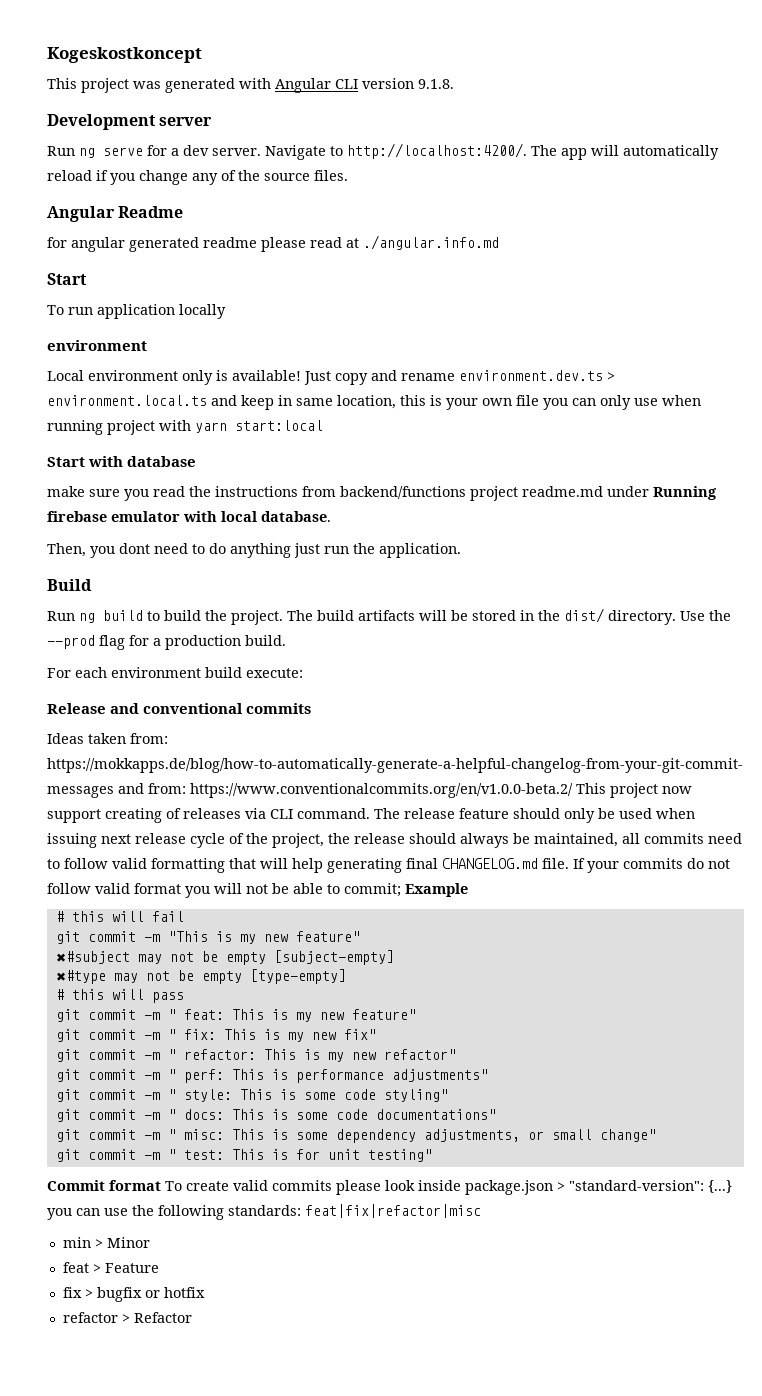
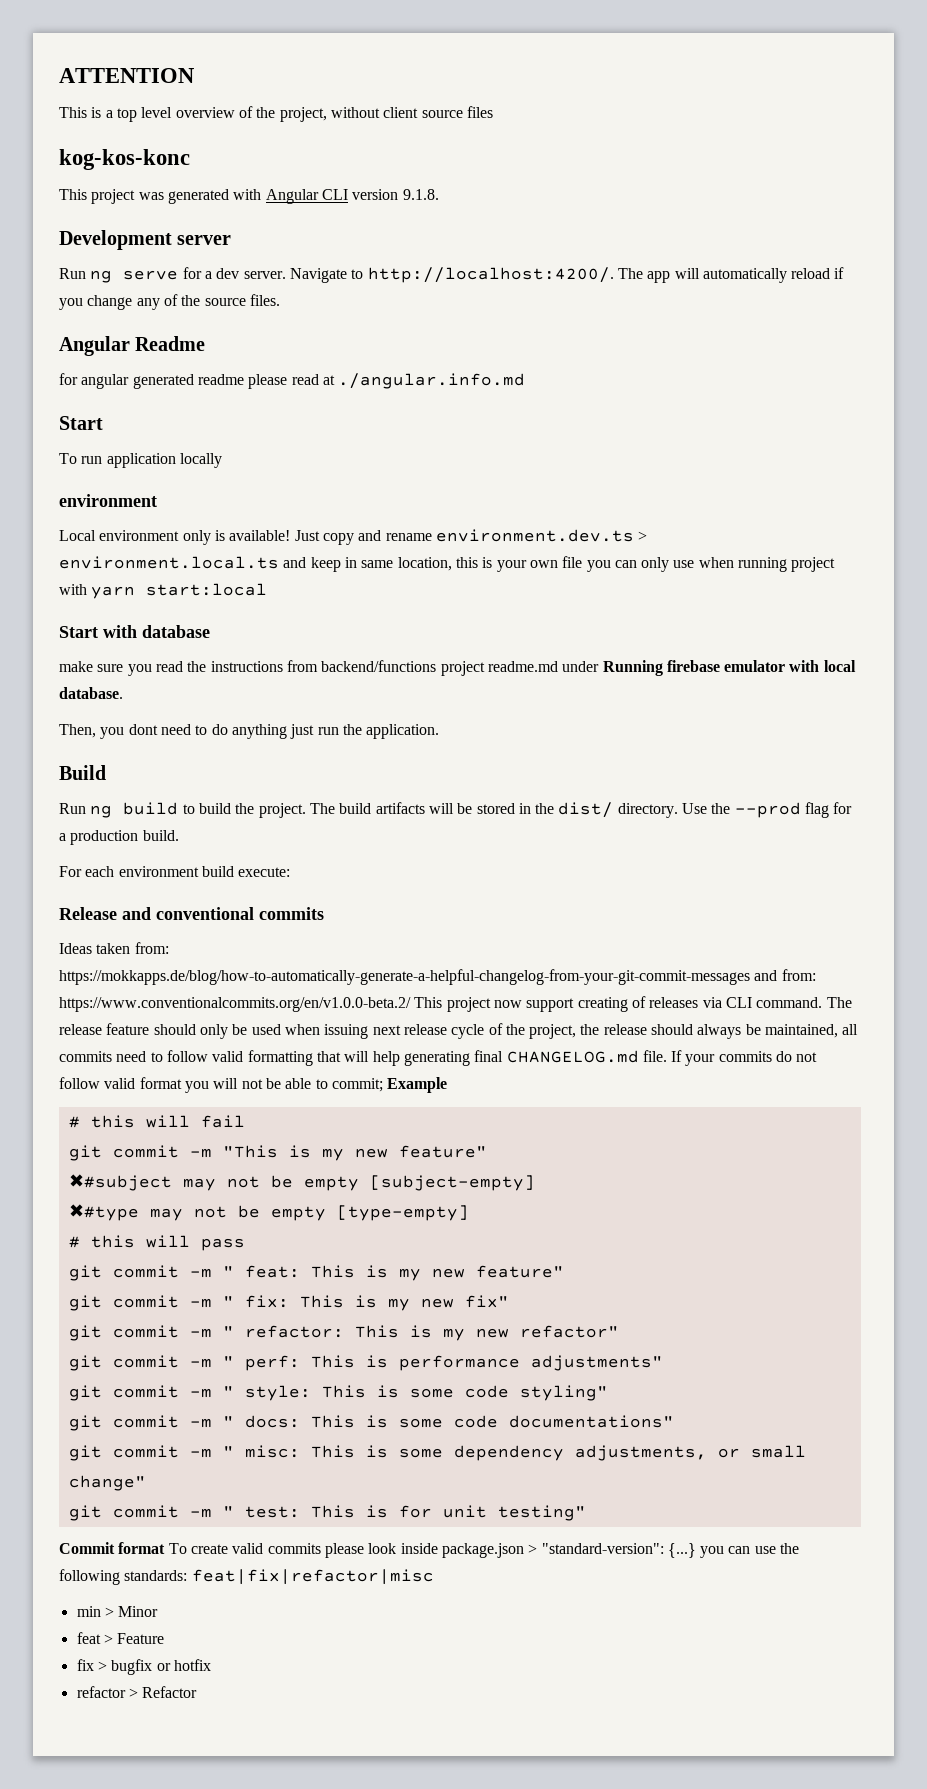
- Kogeskostkoncept
+ ATTENTION
+ This is a top level overview of the project, without client source files
+ kog-kos-konc

